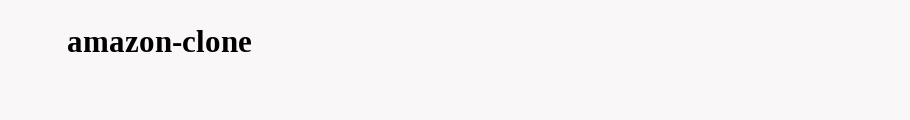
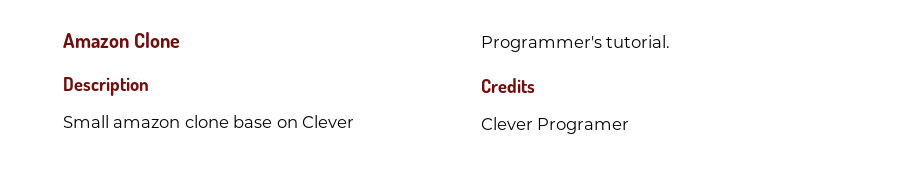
- amazon-clone
+ Amazon Clone
+ Description
+ Small amazon clone base on Clever Programmer's tutorial.
+ Credits
+ Clever Programer

